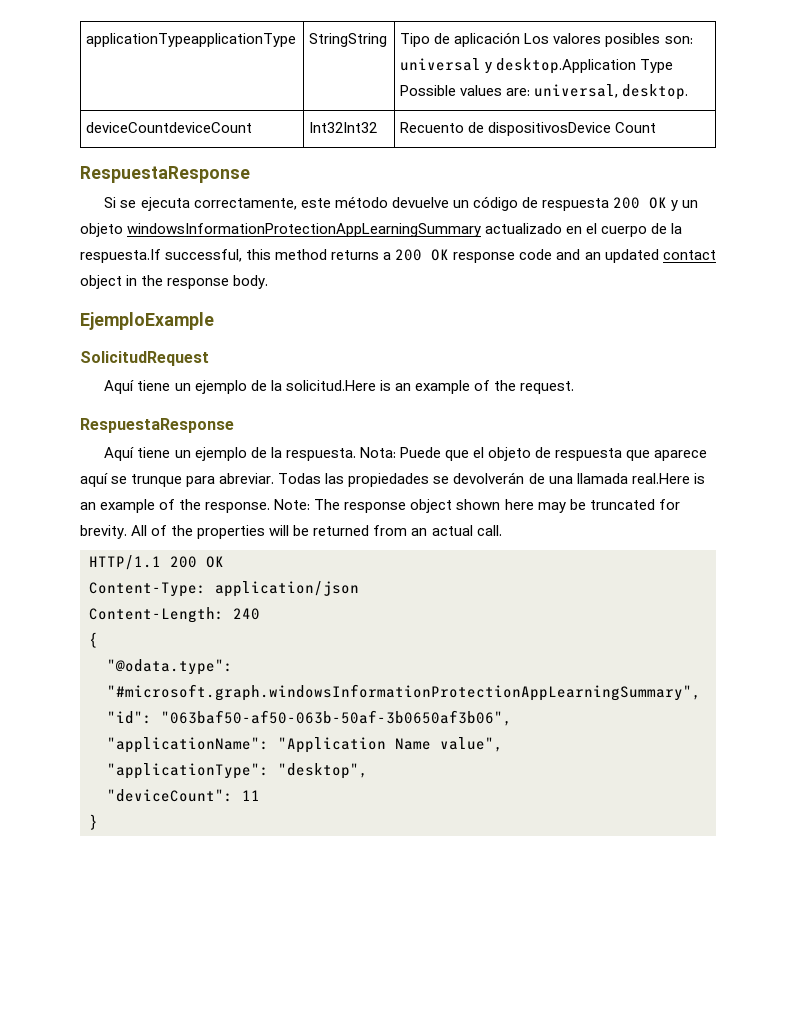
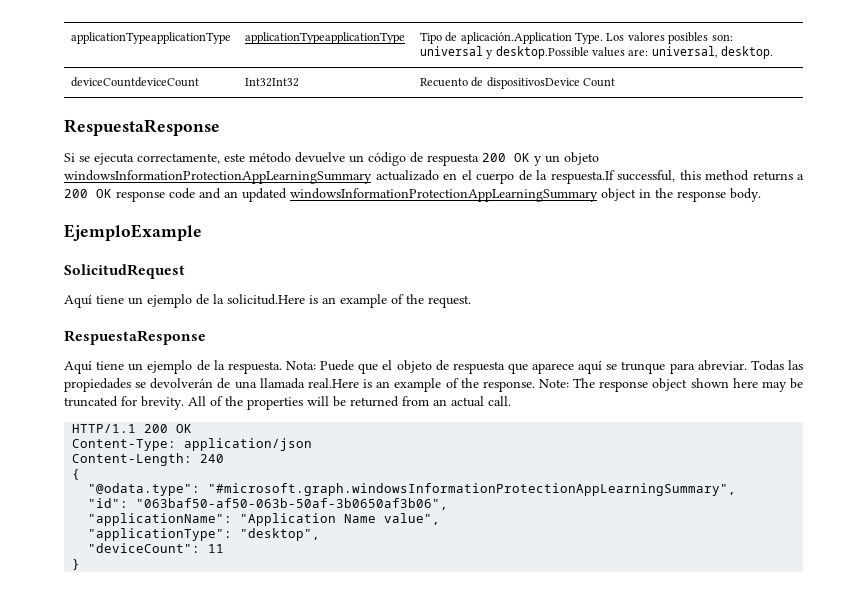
- applicationTypeapplicationType | StringString | Tipo de aplicación Los valores posibles son: universal y desktop.Application Type Possible values are: universal, desktop.
+ applicationTypeapplicationType | applicationTypeapplicationType | Tipo de aplicación.Application Type. Los valores posibles son: universal y desktop.Possible values are: universal, desktop.
- Si se ejecuta correctamente, este método devuelve un código de respuesta 200 OK y un objeto windowsInformationProtectionAppLearningSummary actualizado en el cuerpo de la respuesta.If successful, this method returns a 200 OK response code and an updated contact object in the response body.
+ Si se ejecuta correctamente, este método devuelve un código de respuesta 200 OK y un objeto windowsInformationProtectionAppLearningSummary actualizado en el cuerpo de la respuesta.If successful, this method returns a 200 OK response code and an updated windowsInformationProtectionAppLearningSummary object in the response body.

